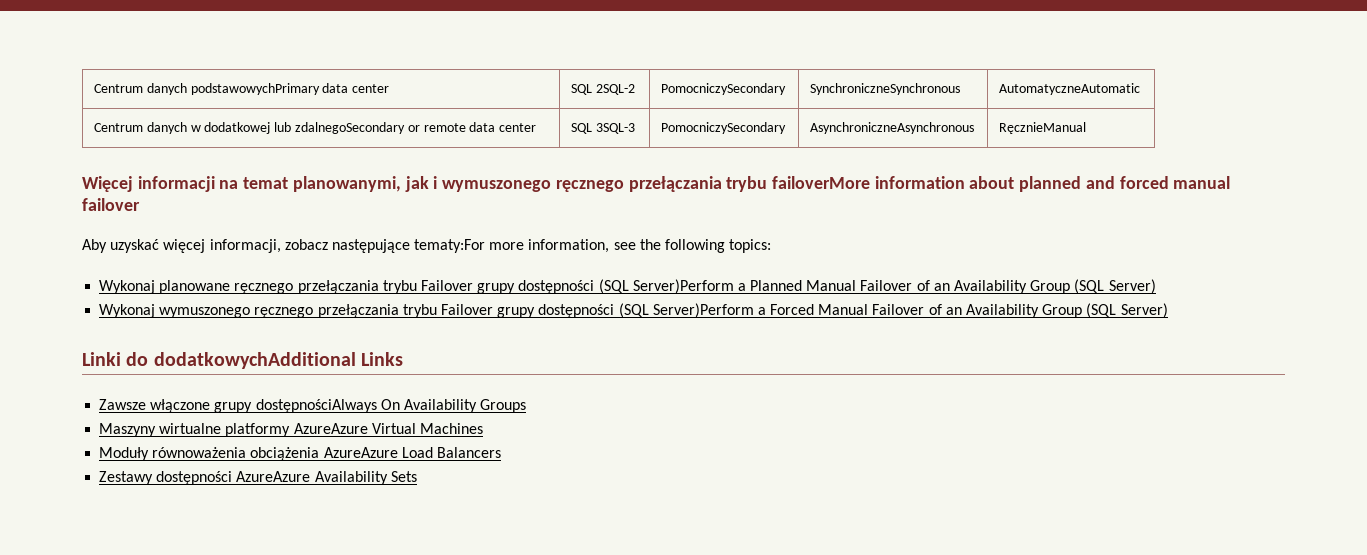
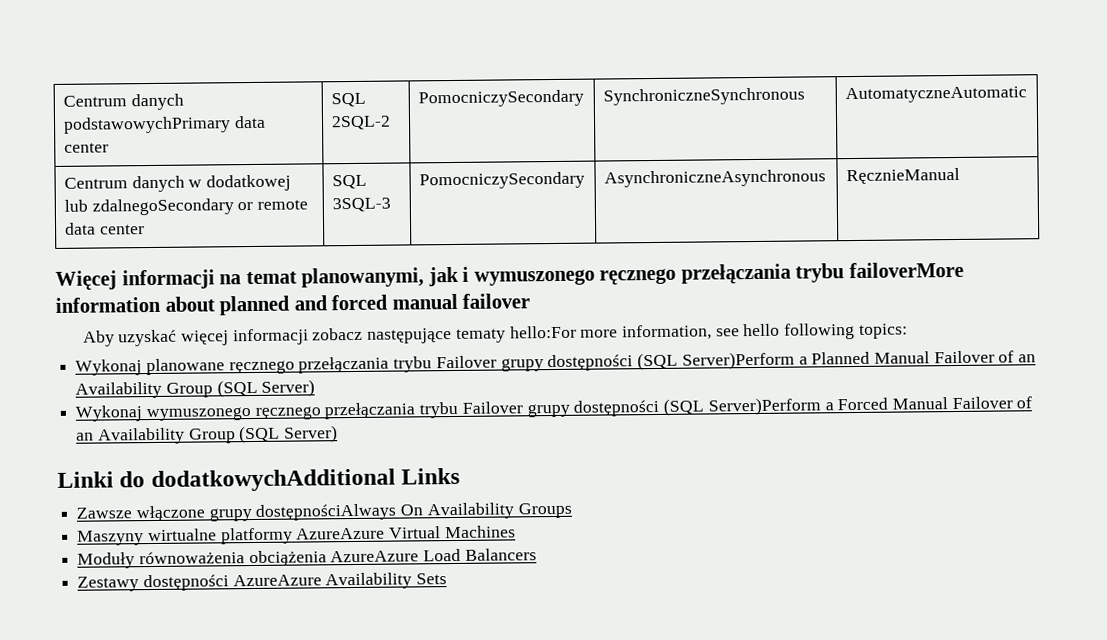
- Aby uzyskać więcej informacji, zobacz następujące tematy:For more information, see the following topics:
+ Aby uzyskać więcej informacji zobacz następujące tematy hello:For more information, see hello following topics:

